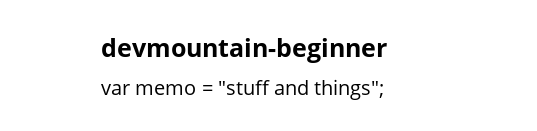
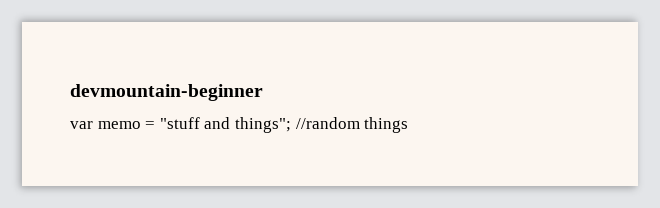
- var memo = "stuff and things";
+ var memo = "stuff and things"; //random things

